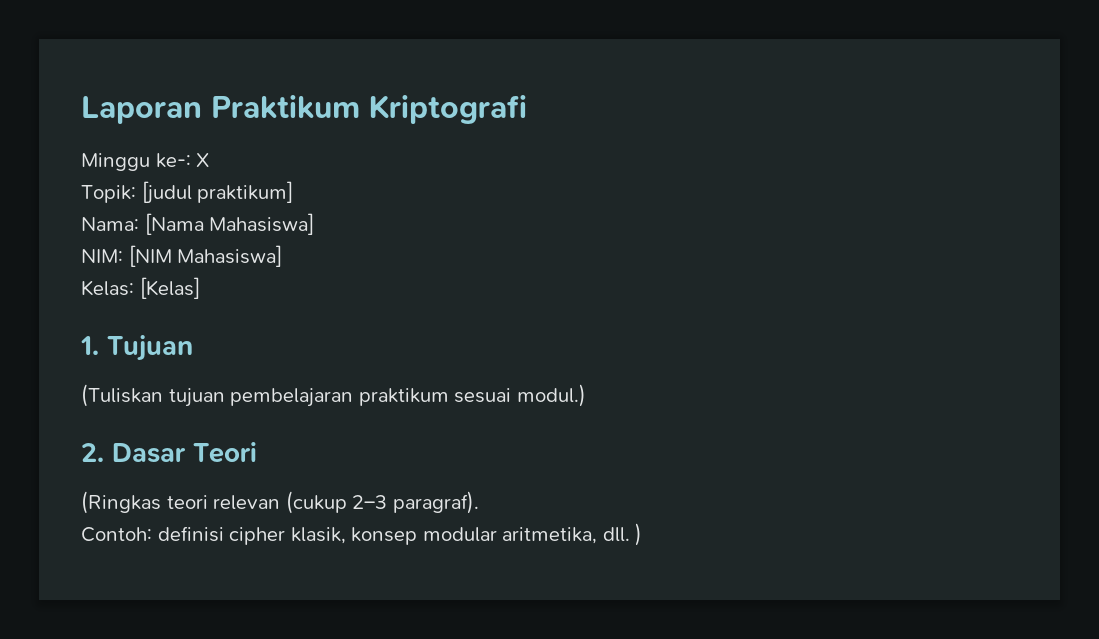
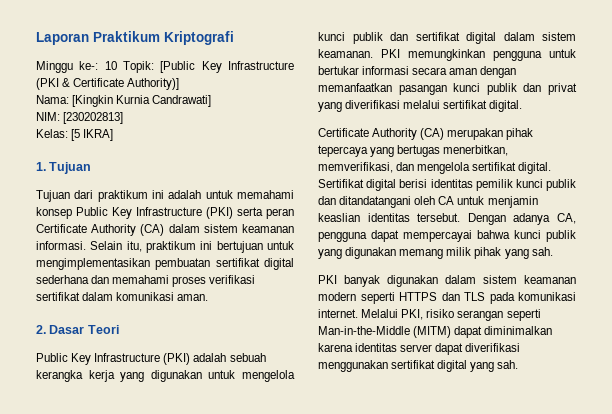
- Minggu ke-: X
- Topik: [judul praktikum]
- Nama: [Nama Mahasiswa]
+ Minggu ke-: 10 Topik: [Public Key Infrastructure (PKI & Certificate Authority)]
+ Nama: [Kingkin Kurnia Candrawati]
- NIM: [NIM Mahasiswa]
+ NIM: [230202813]
- Kelas: [Kelas]
+ Kelas: [5 IKRA]
- (Tuliskan tujuan pembelajaran praktikum sesuai modul.)
+ Tujuan dari praktikum ini adalah untuk memahami konsep Public Key Infrastructure (PKI) serta peran Certificate Authority (CA) dalam sistem keamanan informasi. Selain itu, praktikum ini bertujuan untuk mengimplementasikan pembuatan sertifikat digital sederhana dan memahami proses verifikasi sertifikat dalam komunikasi aman.
  2. Dasar Teori
- (Ringkas teori relevan (cukup 2–3 paragraf).
- Contoh: definisi cipher klasik, konsep modular aritmetika, dll. )
+ Public Key Infrastructure (PKI) adalah sebuah kerangka kerja yang digunakan untuk mengelola kunci publik dan sertifikat digital dalam sistem keamanan. PKI memungkinkan pengguna untuk bertukar informasi secara aman dengan memanfaatkan pasangan kunci publik dan privat yang diverifikasi melalui sertifikat digital.
+ Certificate Authority (CA) merupakan pihak tepercaya yang bertugas menerbitkan, memverifikasi, dan mengelola sertifikat digital. Sertifikat digital berisi identitas pemilik kunci publik dan ditandatangani oleh CA untuk menjamin keaslian identitas tersebut. Dengan adanya CA, pengguna dapat mempercayai bahwa kunci publik yang digunakan memang milik pihak yang sah.
+ PKI banyak digunakan dalam sistem keamanan modern seperti HTTPS dan TLS pada komunikasi internet. Melalui PKI, risiko serangan seperti Man-in-the-Middle (MITM) dapat diminimalkan karena identitas server dapat diverifikasi menggunakan sertifikat digital yang sah.

